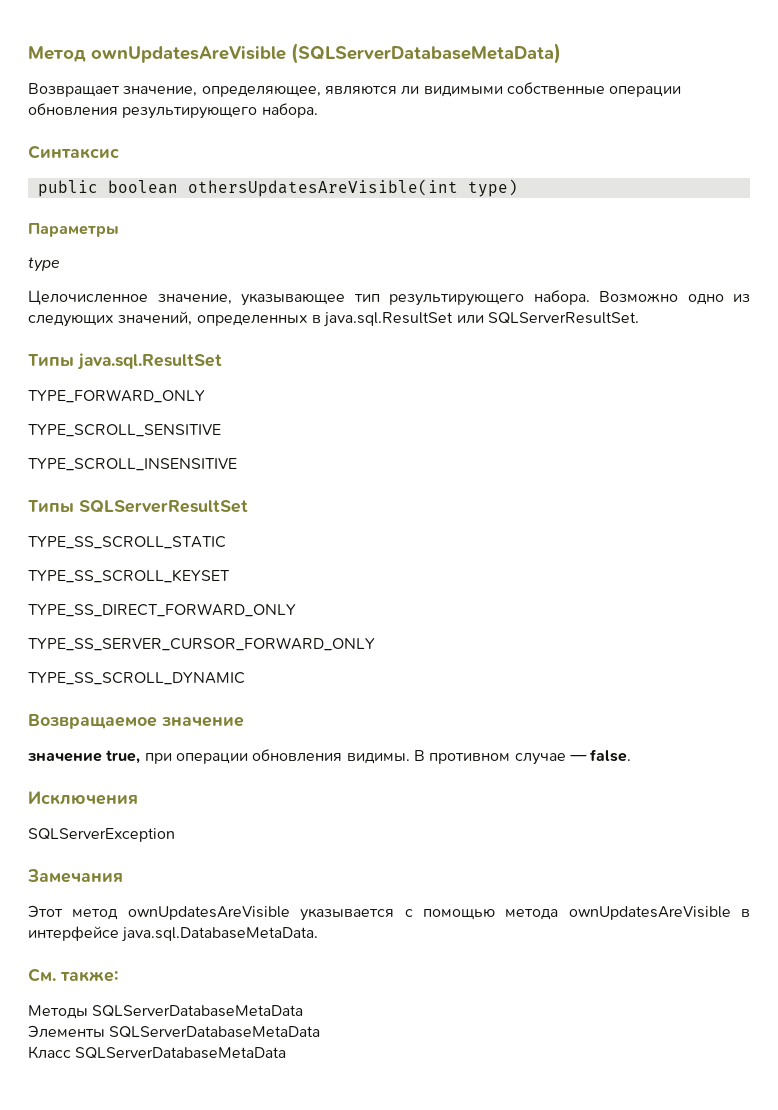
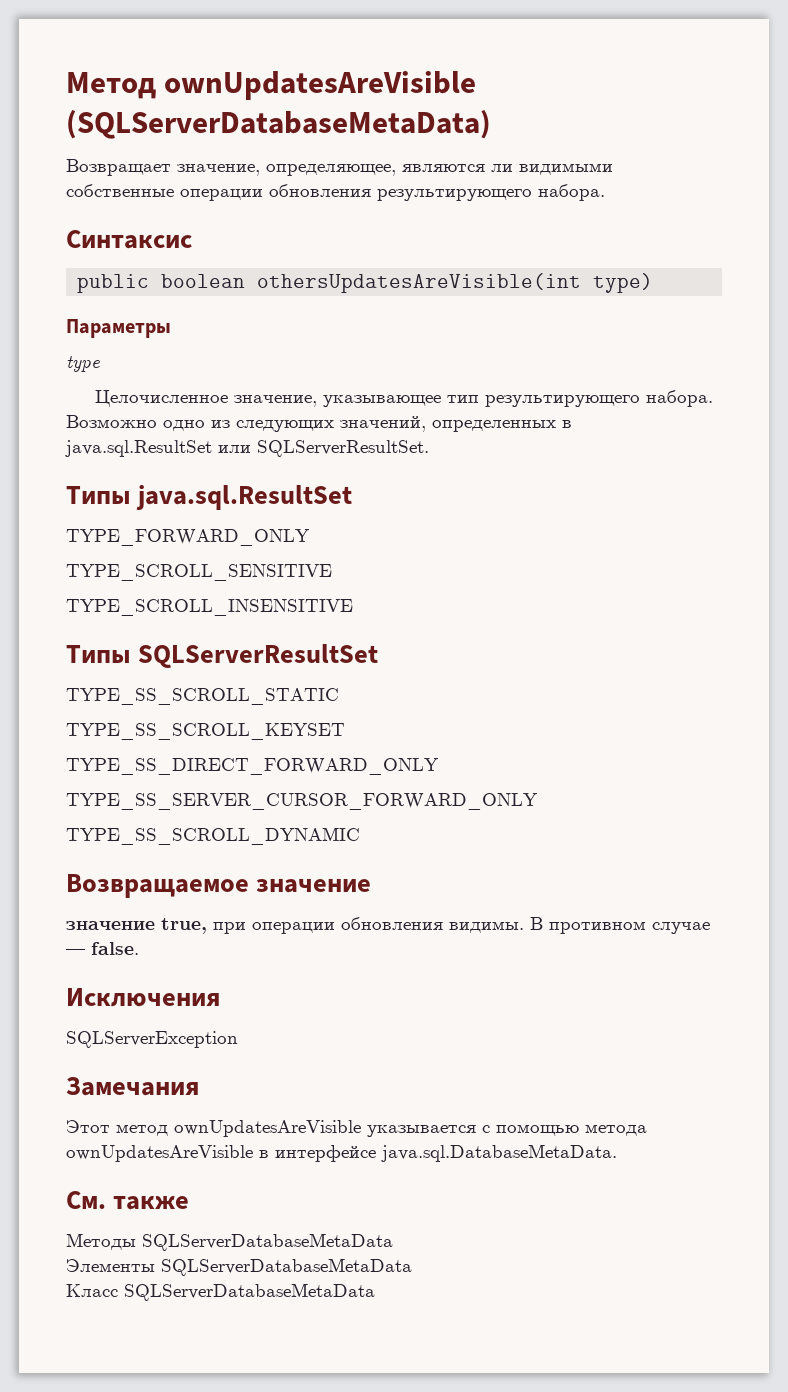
- См. также:
+ См. также

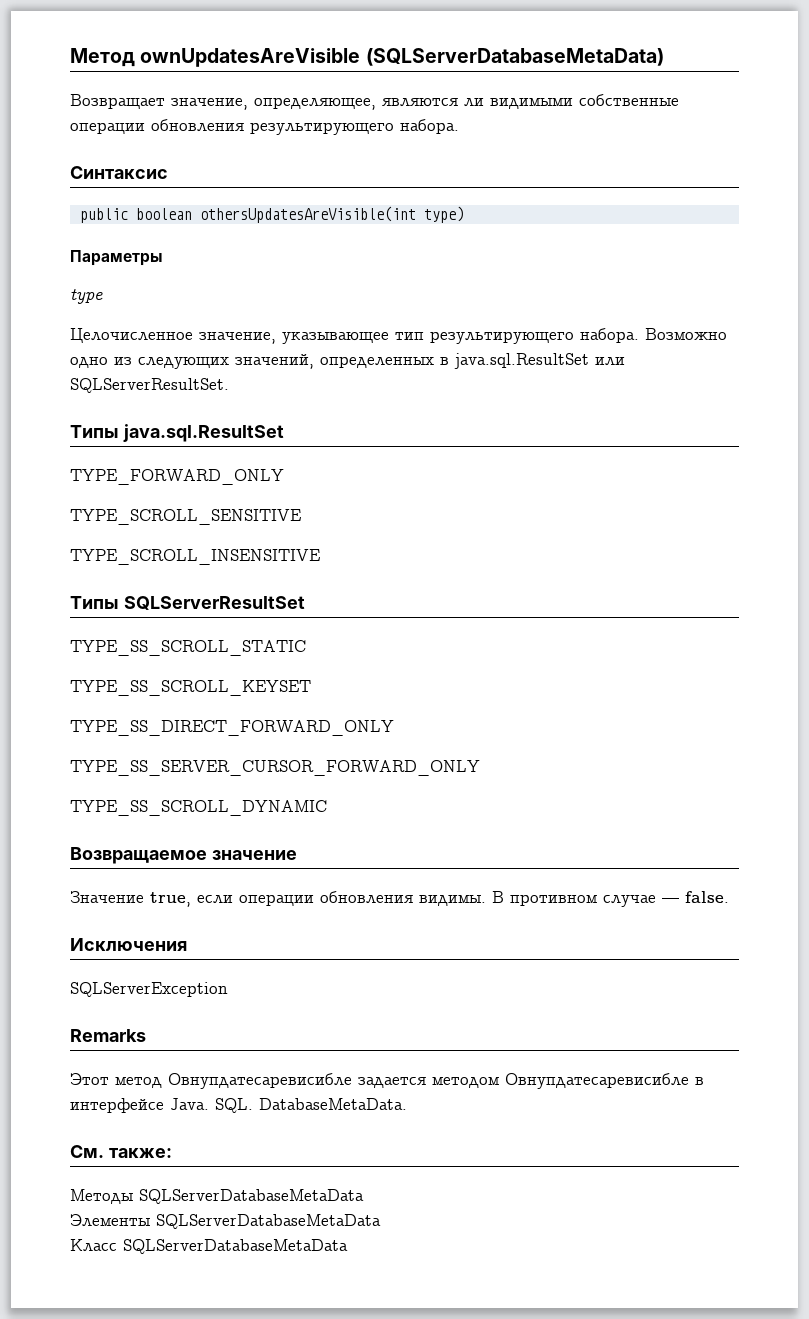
- значение true, при операции обновления видимы.
+ Значение true, если операции обновления видимы.
- Замечания
+ Remarks
- Этот метод ownUpdatesAreVisible указывается с помощью метода ownUpdatesAreVisible в интерфейсе java.sql.DatabaseMetaData.
+ Этот метод Овнупдатесаревисибле задается методом Овнупдатесаревисибле в интерфейсе Java. SQL. DatabaseMetaData.
- См. также
+ См. также:

